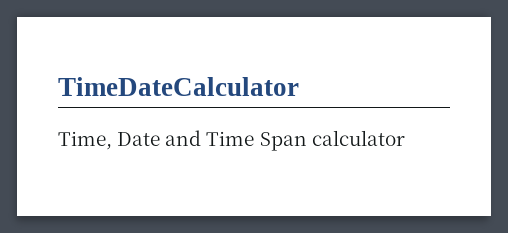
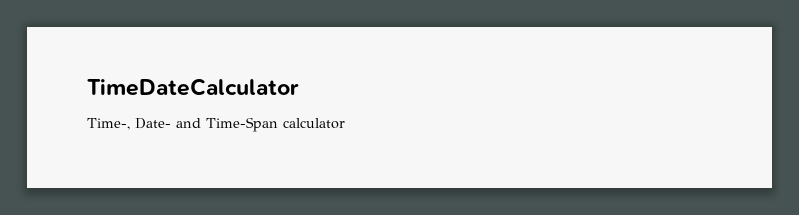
- Time, Date and Time Span calculator
+ Time-, Date- and Time-Span calculator

